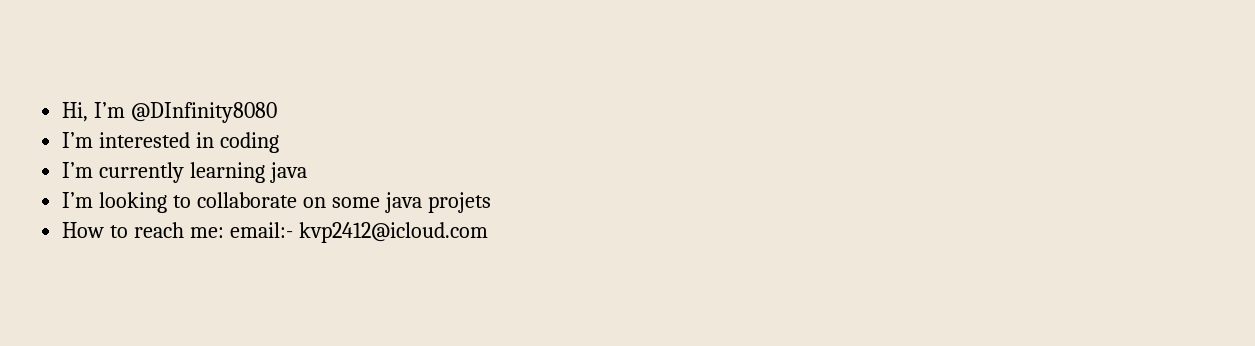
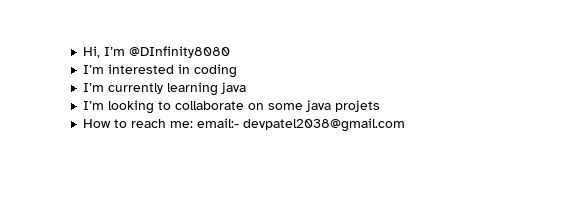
- How to reach me: email:- kvp2412@icloud.com
+ How to reach me: email:- devpatel2038@gmail.com

